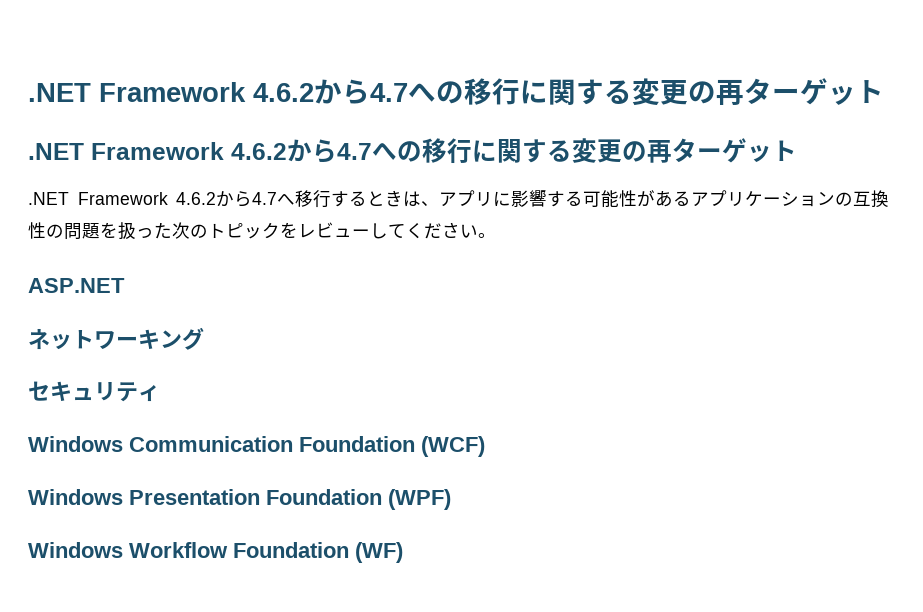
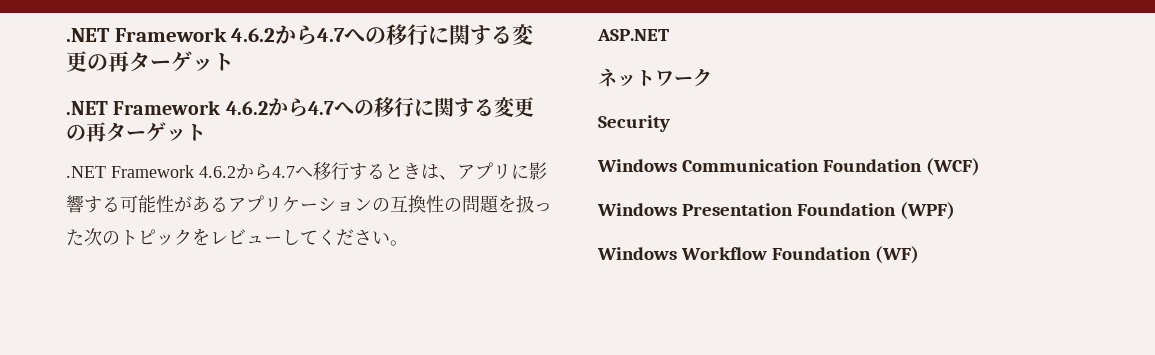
- ネットワーキング
- セキュリティ
+ ネットワーク
+ Security

